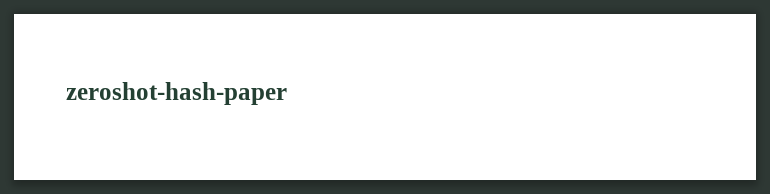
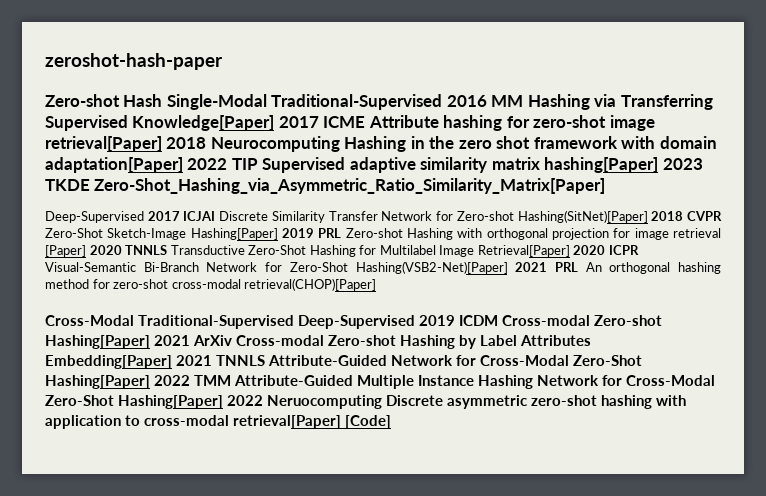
+ Zero-shot Hash Single-Modal Traditional-Supervised 2016 MM Hashing via Transferring Supervised Knowledge[Paper] 2017 ICME Attribute hashing for zero-shot image retrieval[Paper] 2018 Neurocomputing Hashing in the zero shot framework with domain adaptation[Paper] 2022 TIP Supervised adaptive similarity matrix hashing[Paper] 2023 TKDE Zero-Shot_Hashing_via_Asymmetric_Ratio_Similarity_Matrix[Paper]
+ Deep-Supervised 2017 ICJAI Discrete Similarity Transfer Network for Zero-shot Hashing(SitNet)[Paper] 2018 CVPR Zero-Shot Sketch-Image Hashing[Paper] 2019 PRL Zero-shot Hashing with orthogonal projection for image retrieval [Paper] 2020 TNNLS Transductive Zero-Shot Hashing for Multilabel Image Retrieval[Paper] 2020 ICPR Visual-Semantic Bi-Branch Network for Zero-Shot Hashing(VSB2-Net)[Paper] 2021 PRL An orthogonal hashing method for zero-shot cross-modal retrieval(CHOP)[Paper]
+ Cross-Modal Traditional-Supervised Deep-Supervised 2019 ICDM Cross-modal Zero-shot Hashing[Paper] 2021 ArXiv Cross-modal Zero-shot Hashing by Label Attributes Embedding[Paper] 2021 TNNLS Attribute-Guided Network for Cross-Modal Zero-Shot Hashing[Paper] 2022 TMM Attribute-Guided Multiple Instance Hashing Network for Cross-Modal Zero-Shot Hashing[Paper] 2022 Neruocomputing Discrete asymmetric zero-shot hashing with application to cross-modal retrieval[Paper] [Code]

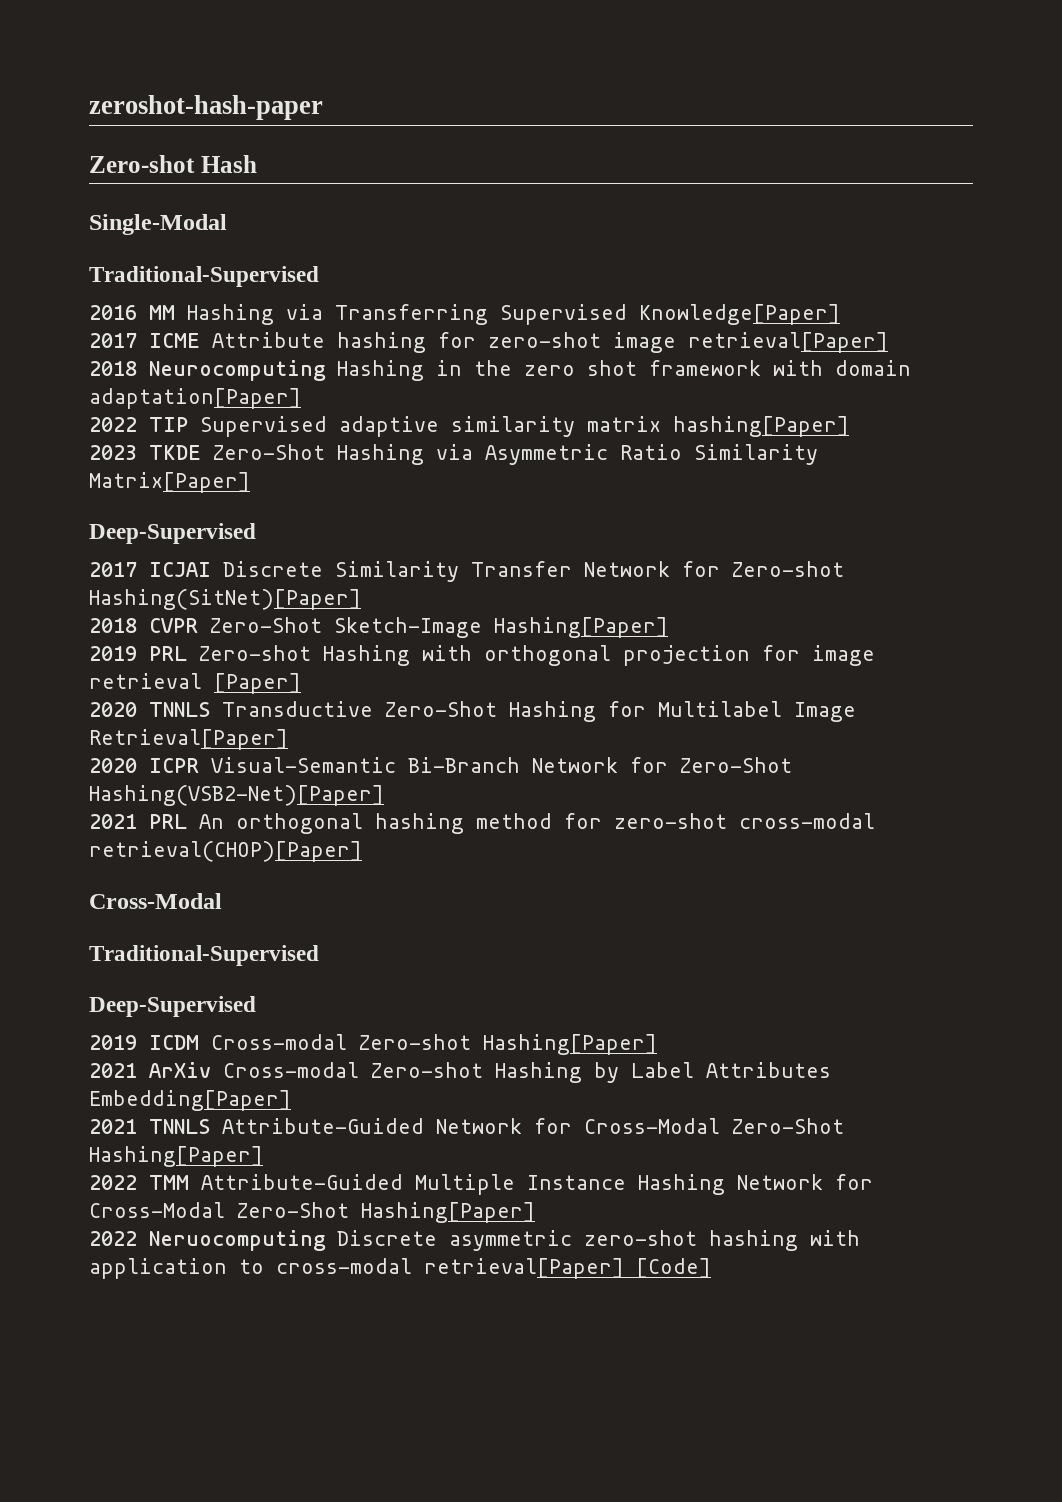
- Zero-shot Hash Single-Modal Traditional-Supervised 2016 MM Hashing via Transferring Supervised Knowledge[Paper] 2017 ICME Attribute hashing for zero-shot image retrieval[Paper] 2018 Neurocomputing Hashing in the zero shot framework with domain adaptation[Paper] 2022 TIP Supervised adaptive similarity matrix hashing[Paper] 2023 TKDE Zero-Shot_Hashing_via_Asymmetric_Ratio_Similarity_Matrix[Paper]
- Deep-Supervised 2017 ICJAI Discrete Similarity Transfer Network for Zero-shot Hashing(SitNet)[Paper] 2018 CVPR Zero-Shot Sketch-Image Hashing[Paper] 2019 PRL Zero-shot Hashing with orthogonal projection for image retrieval [Paper] 2020 TNNLS Transductive Zero-Shot Hashing for Multilabel Image Retrieval[Paper] 2020 ICPR Visual-Semantic Bi-Branch Network for Zero-Shot Hashing(VSB2-Net)[Paper] 2021 PRL An orthogonal hashing method for zero-shot cross-modal retrieval(CHOP)[Paper]
- Cross-Modal Traditional-Supervised Deep-Supervised 2019 ICDM Cross-modal Zero-shot Hashing[Paper] 2021 ArXiv Cross-modal Zero-shot Hashing by Label Attributes Embedding[Paper] 2021 TNNLS Attribute-Guided Network for Cross-Modal Zero-Shot Hashing[Paper] 2022 TMM Attribute-Guided Multiple Instance Hashing Network for Cross-Modal Zero-Shot Hashing[Paper] 2022 Neruocomputing Discrete asymmetric zero-shot hashing with application to cross-modal retrieval[Paper] [Code]
+ Zero-shot Hash
+ Single-Modal
+ Traditional-Supervised
+ 2016 MM Hashing via Transferring Supervised Knowledge[Paper]
+ 2017 ICME Attribute hashing for zero-shot image retrieval[Paper]
+ 2018 Neurocomputing Hashing in the zero shot framework with domain adaptation[Paper]
+ 2022 TIP Supervised adaptive similarity matrix hashing[Paper]
+ 2023 TKDE Zero-Shot Hashing via Asymmetric Ratio Similarity Matrix[Paper]
+ Deep-Supervised
+ 2017 ICJAI Discrete Similarity Transfer Network for Zero-shot Hashing(SitNet)[Paper]
+ 2018 CVPR Zero-Shot Sketch-Image Hashing[Paper]
+ 2019 PRL Zero-shot Hashing with orthogonal projection for image retrieval [Paper]
+ 2020 TNNLS Transductive Zero-Shot Hashing for Multilabel Image Retrieval[Paper]
+ 2020 ICPR Visual-Semantic Bi-Branch Network for Zero-Shot Hashing(VSB2-Net)[Paper]
+ 2021 PRL An orthogonal hashing method for zero-shot cross-modal retrieval(CHOP)[Paper]
+ Cross-Modal
+ Traditional-Supervised
+ Deep-Supervised
+ 2019 ICDM Cross-modal Zero-shot Hashing[Paper]
+ 2021 ArXiv Cross-modal Zero-shot Hashing by Label Attributes Embedding[Paper]
+ 2021 TNNLS Attribute-Guided Network for Cross-Modal Zero-Shot Hashing[Paper]
+ 2022 TMM Attribute-Guided Multiple Instance Hashing Network for Cross-Modal Zero-Shot Hashing[Paper]
+ 2022 Neruocomputing Discrete asymmetric zero-shot hashing with application to cross-modal retrieval[Paper] [Code]

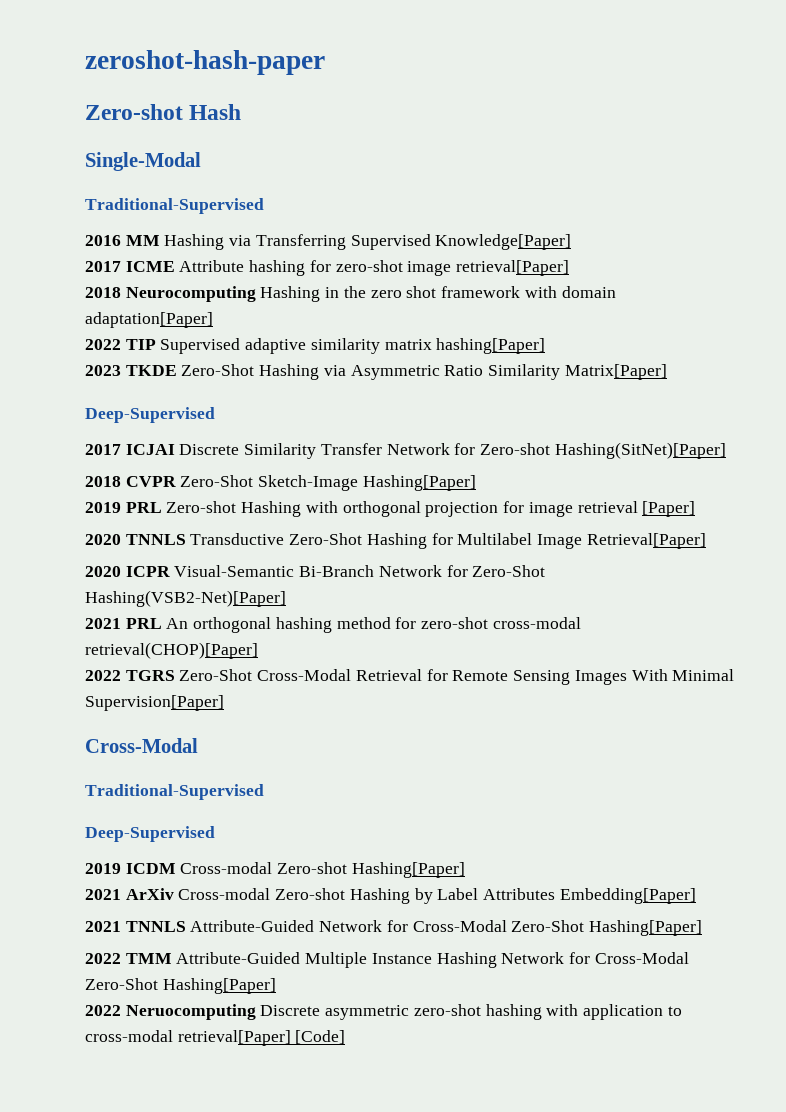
+ 2022 TGRS Zero-Shot Cross-Modal Retrieval for Remote Sensing Images With Minimal Supervision[Paper]

